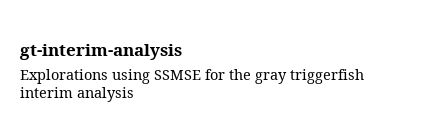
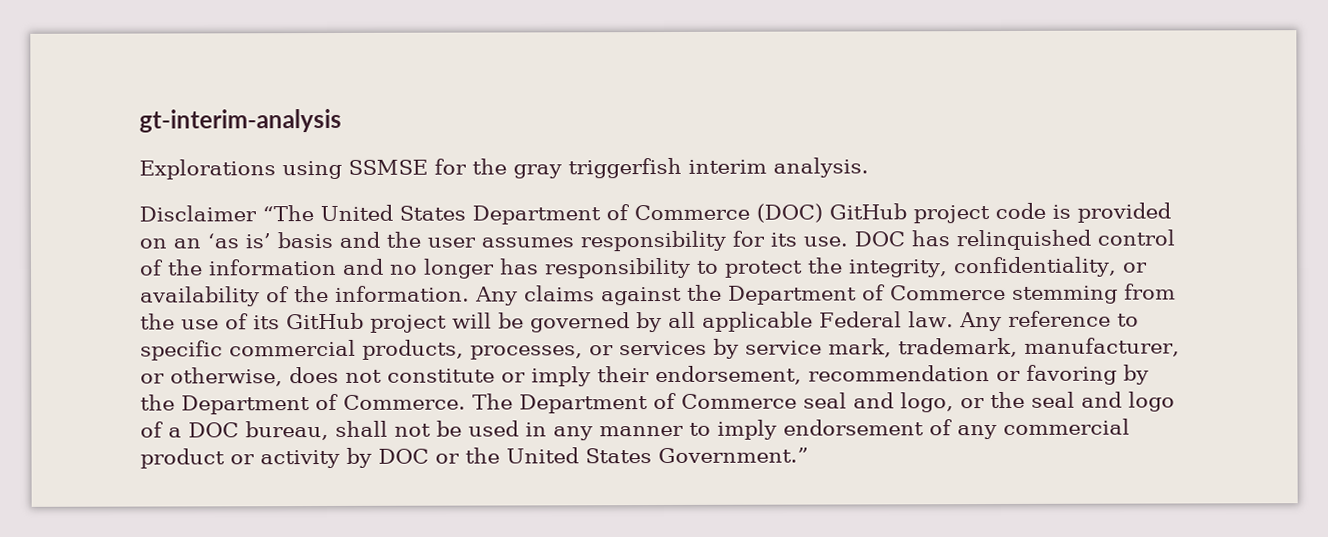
- Explorations using SSMSE for the gray triggerfish interim analysis
+ Explorations using SSMSE for the gray triggerfish interim analysis.
+ Disclaimer “The United States Department of Commerce (DOC) GitHub project code is provided on an ‘as is’ basis and the user assumes responsibility for its use. DOC has relinquished control of the information and no longer has responsibility to protect the integrity, confidentiality, or availability of the information. Any claims against the Department of Commerce stemming from the use of its GitHub project will be governed by all applicable Federal law. Any reference to specific commercial products, processes, or services by service mark, trademark, manufacturer, or otherwise, does not constitute or imply their endorsement, recommendation or favoring by the Department of Commerce. The Department of Commerce seal and logo, or the seal and logo of a DOC bureau, shall not be used in any manner to imply endorsement of any commercial product or activity by DOC or the United States Government.”

